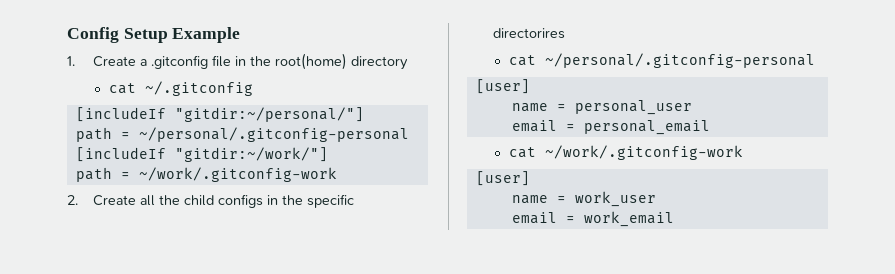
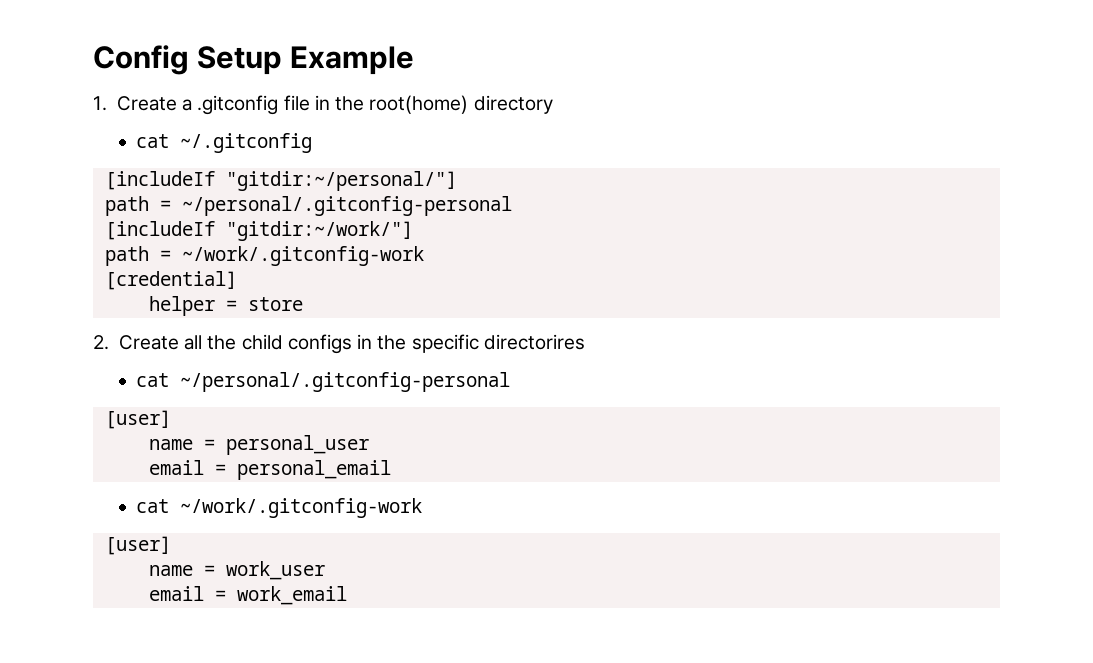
+ [credential]
+ helper = store

